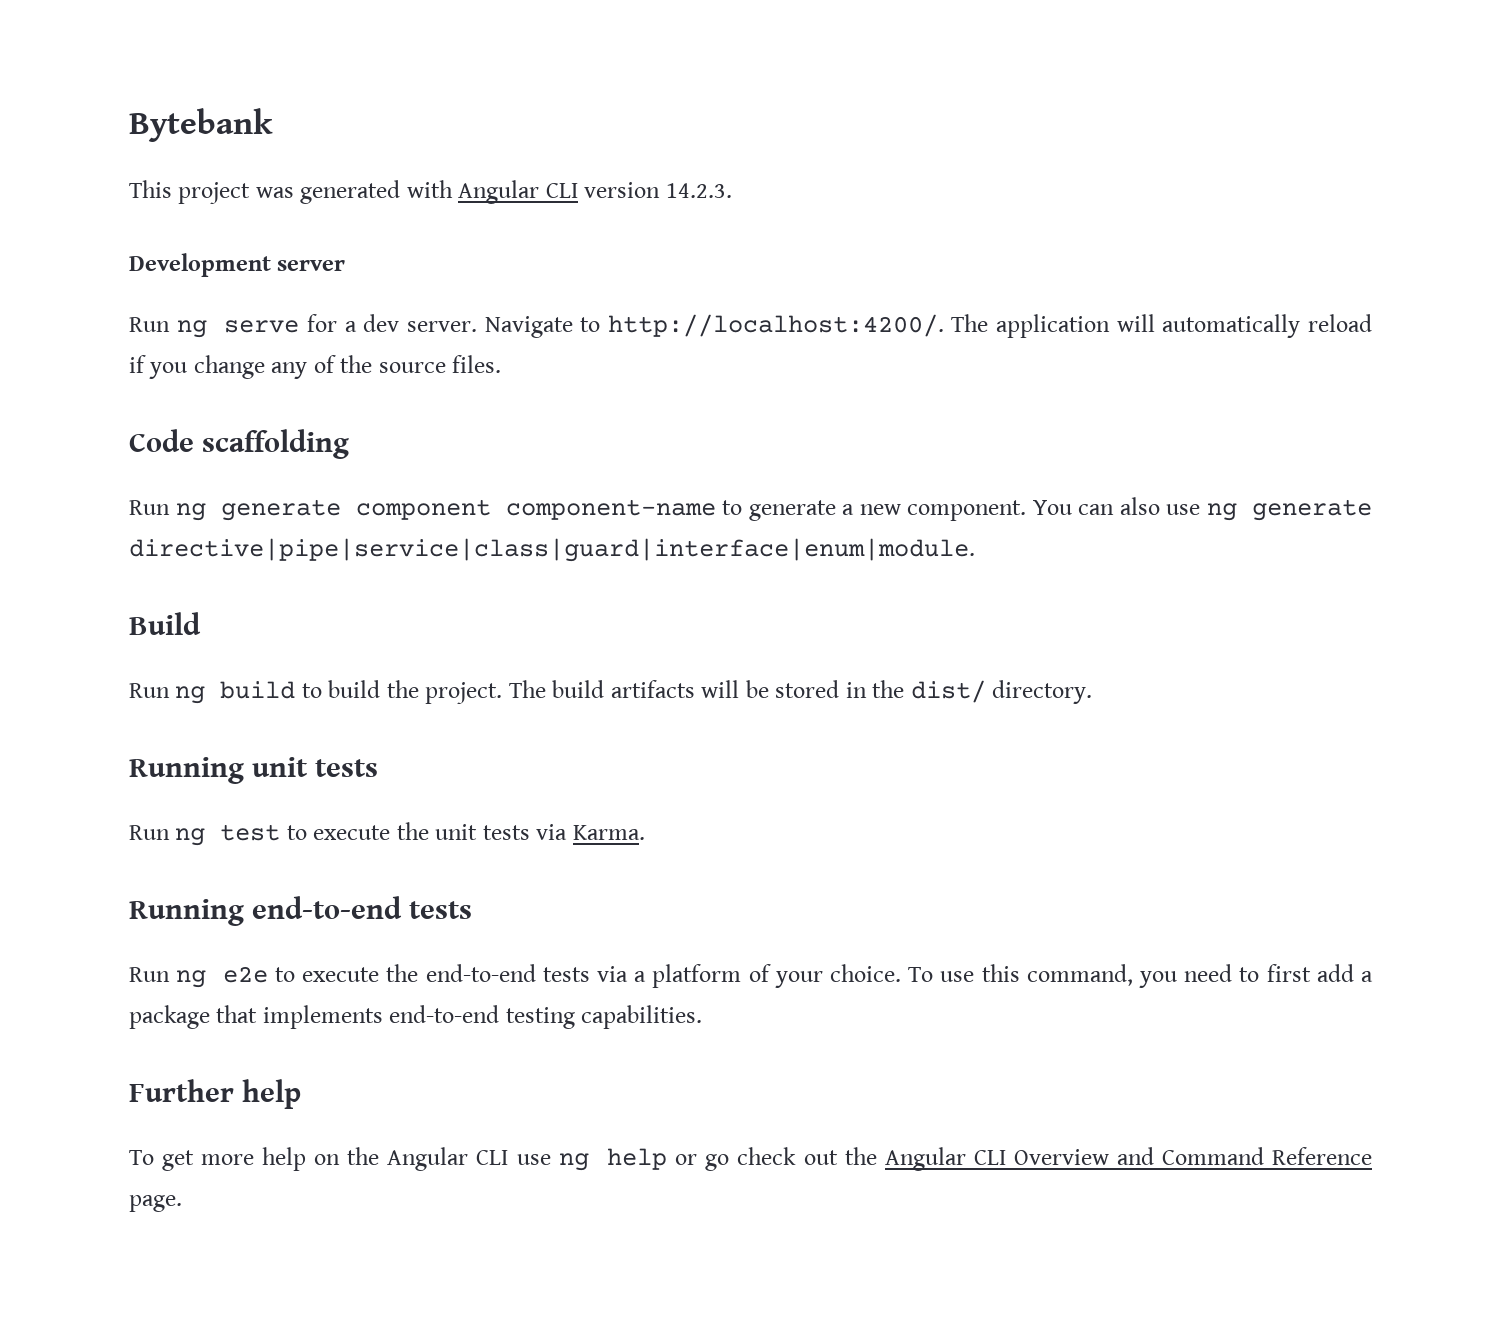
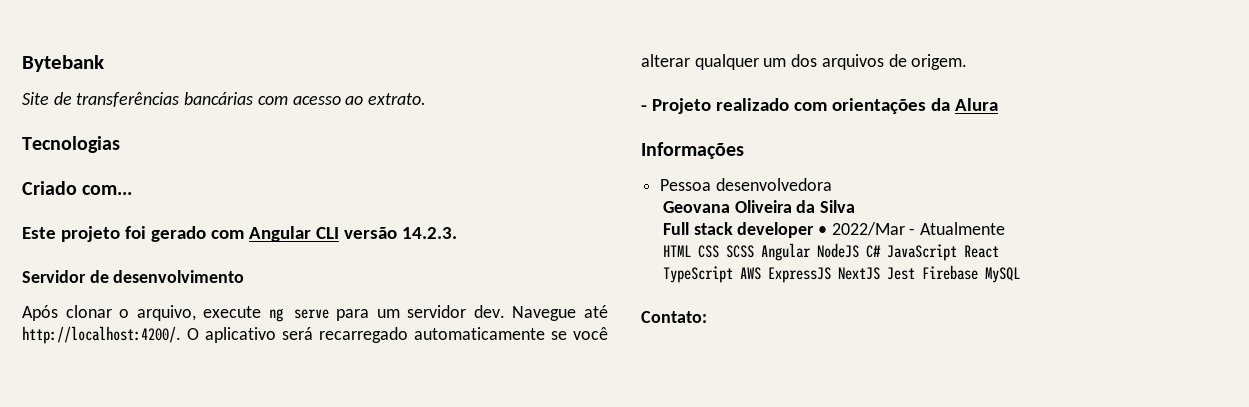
- This project was generated with Angular CLI version 14.2.3.
+ Site de transferências bancárias com acesso ao extrato.
+ Tecnologias
+ Criado com...
+ Este projeto foi gerado com Angular CLI versão 14.2.3.
- Development server
- Run ng serve for a dev server. Navigate to http://localhost:4200/. The application will automatically reload if you change any of the source files.
- Code scaffolding
- Run ng generate component component-name to generate a new component. You can also use ng generate directive|pipe|service|class|guard|interface|enum|module.
- Build
- Run ng build to build the project. The build artifacts will be stored in the dist/ directory.
- Running unit tests
- Run ng test to execute the unit tests via Karma.
- Running end-to-end tests
- Run ng e2e to execute the end-to-end tests via a platform of your choice. To use this command, you need to first add a package that implements end-to-end testing capabilities.
- Further help
- To get more help on the Angular CLI use ng help or go check out the Angular CLI Overview and Command Reference page.
+ Servidor de desenvolvimento
+ Após clonar o arquivo, execute ng serve para um servidor dev. Navegue até http://localhost:4200/. O aplicativo será recarregado automaticamente se você alterar qualquer um dos arquivos de origem.
+ - Projeto realizado com orientações da Alura
+ Informações
+ Pessoa desenvolvedora
+ Geovana Oliveira da Silva
+ Full stack developer • 2022/Mar - Atualmente
+ HTML CSS SCSS Angular NodeJS C# JavaScript React
+ TypeScript AWS ExpressJS NextJS Jest Firebase MySQL
+ Contato:

